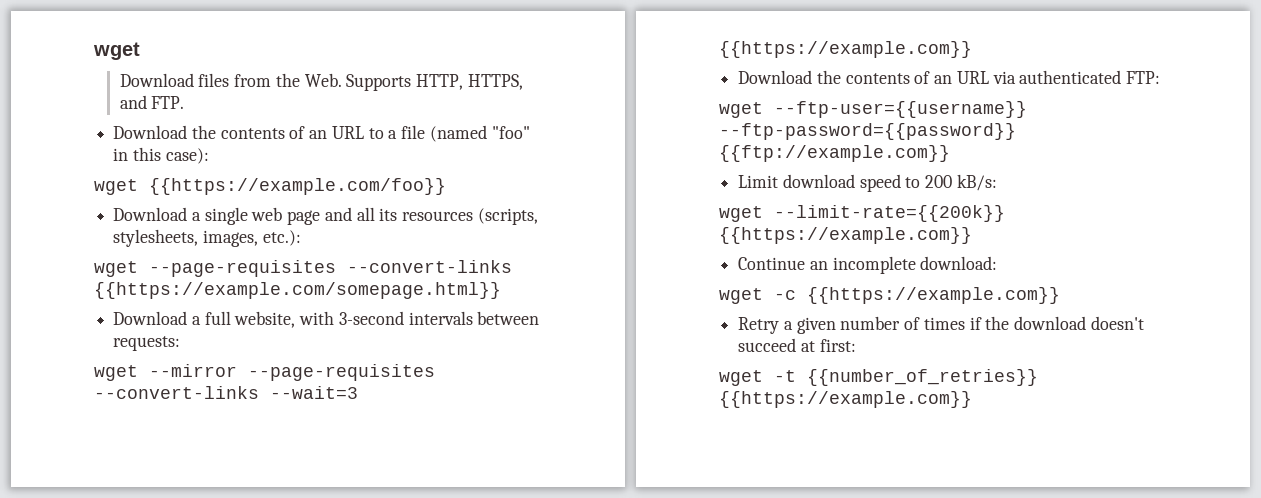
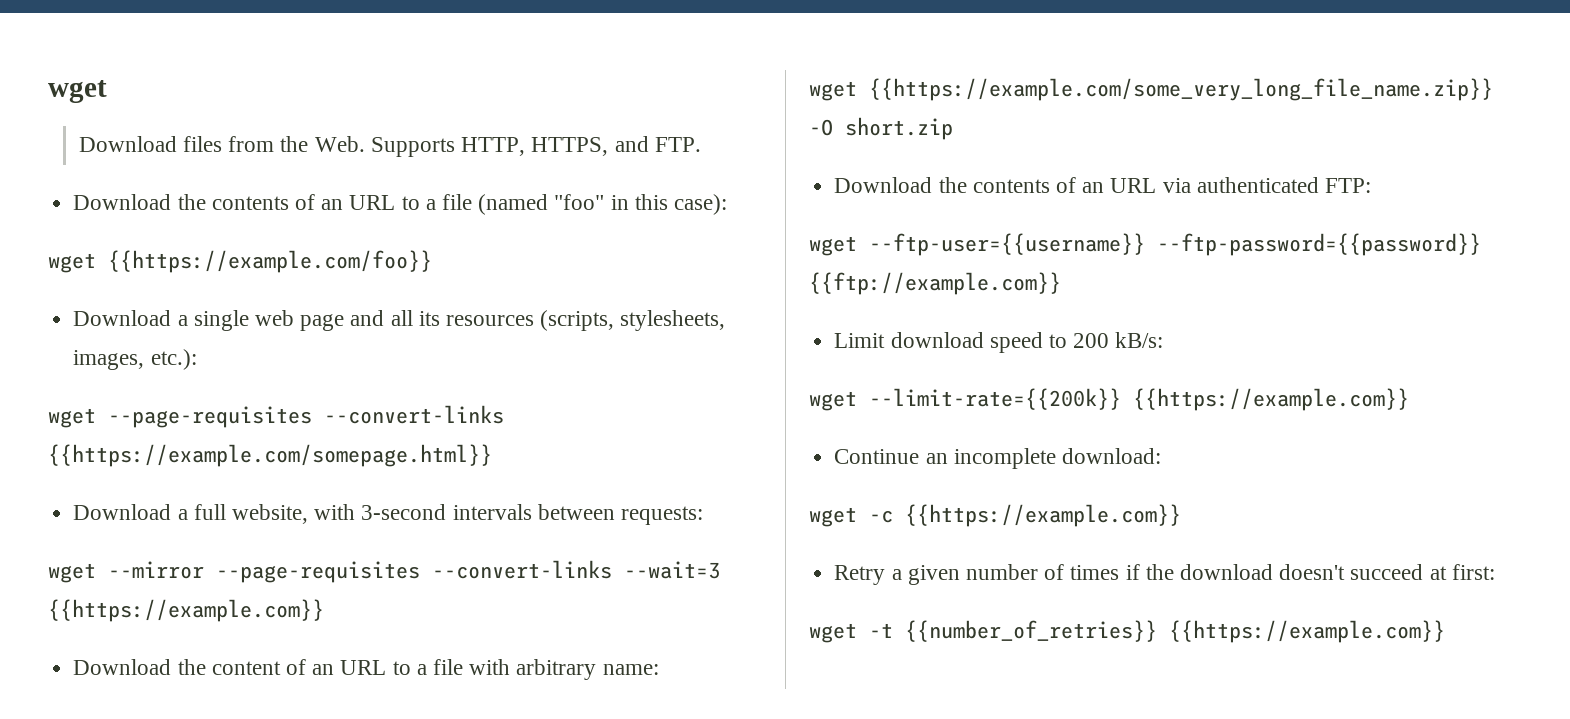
+ Download the content of an URL to a file with arbitrary name:
+ wget {{https://example.com/some_very_long_file_name.zip}} -O short.zip

